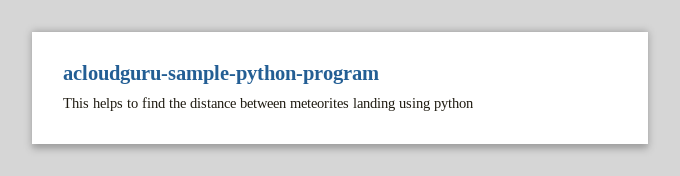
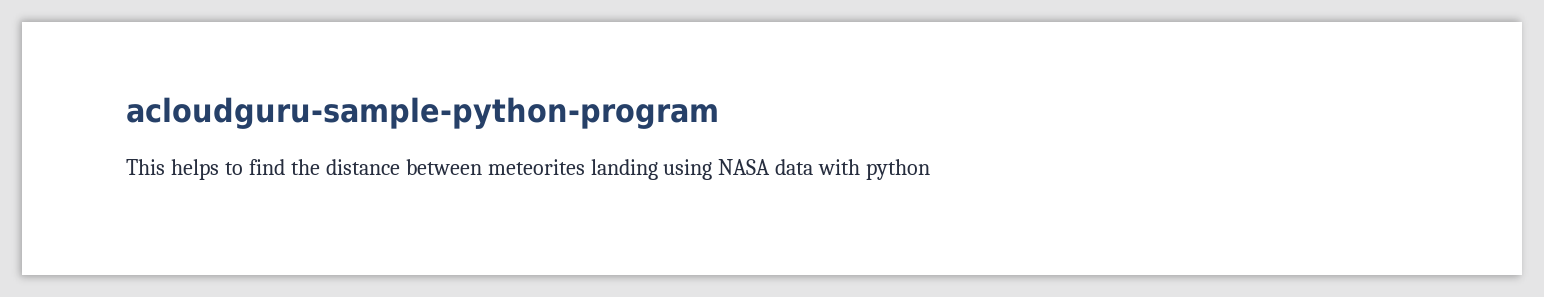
- This helps to find the distance between meteorites landing using python
+ This helps to find the distance between meteorites landing using NASA data with python

